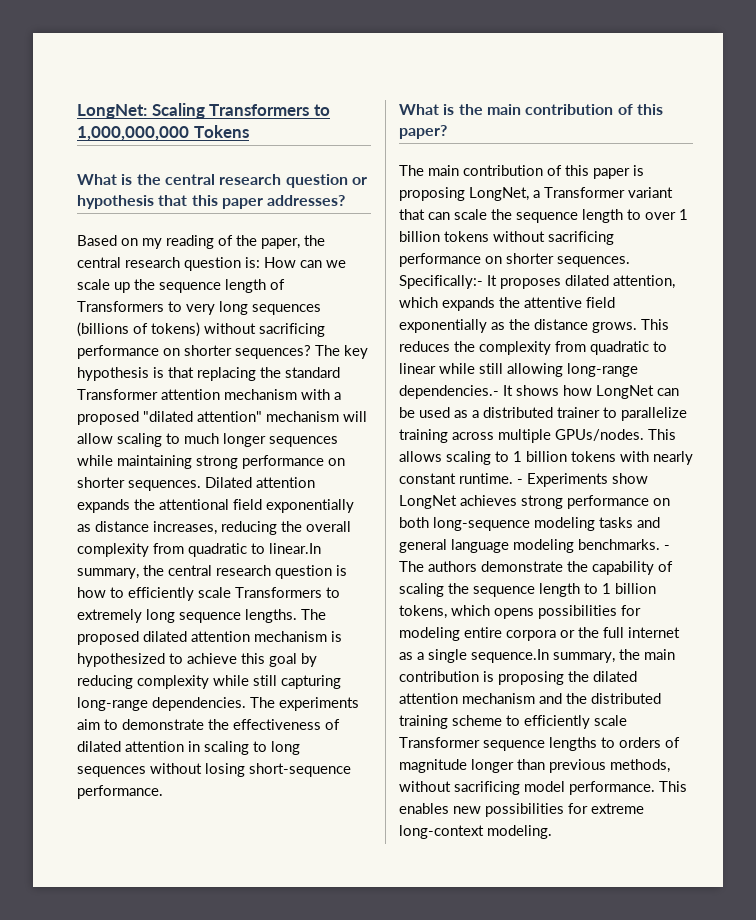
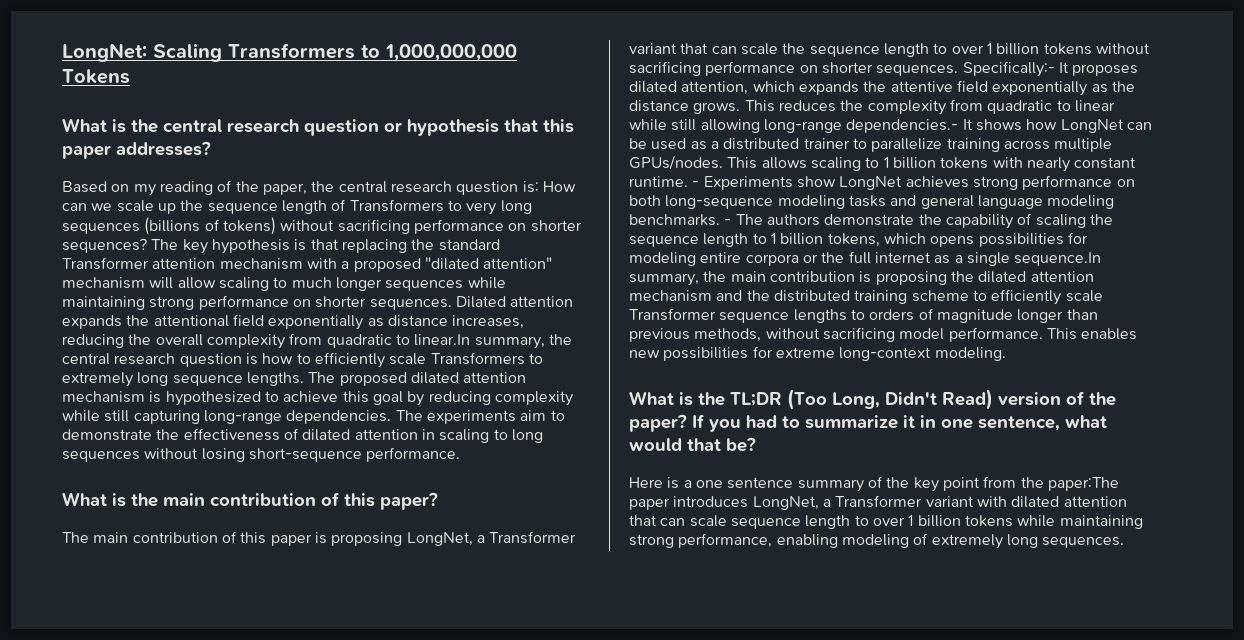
+ What is the TL;DR (Too Long, Didn't Read) version of the paper? If you had to summarize it in one sentence, what would that be?
+ Here is a one sentence summary of the key point from the paper:The paper introduces LongNet, a Transformer variant with dilated attention that can scale sequence length to over 1 billion tokens while maintaining strong performance, enabling modeling of extremely long sequences.

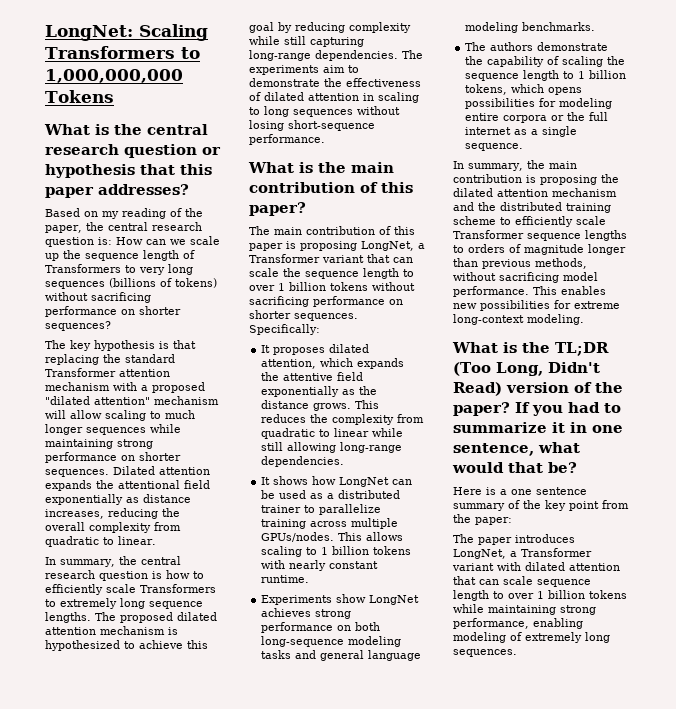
- How can we scale up the sequence length of Transformers to very long sequences (billions of tokens) without sacrificing performance on shorter sequences? The key hypothesis is that replacing the standard Transformer attention mechanism with a proposed "dilated attention" mechanism will allow scaling to much longer sequences while maintaining strong performance on shorter sequences.
+ How can we scale up the sequence length of Transformers to very long sequences (billions of tokens) without sacrificing performance on shorter sequences?
+ The key hypothesis is that replacing the standard Transformer attention mechanism with a proposed "dilated attention" mechanism will allow scaling to much longer sequences while maintaining strong performance on shorter sequences.
- Dilated attention expands the attentional field exponentially as distance increases, reducing the overall complexity from quadratic to linear.In summary, the central research question is how to efficiently scale Transformers to extremely long sequence lengths.
+ Dilated attention expands the attentional field exponentially as distance increases, reducing the overall complexity from quadratic to linear.
+ In summary, the central research question is how to efficiently scale Transformers to extremely long sequence lengths.
- Specifically:- It proposes dilated attention, which expands the attentive field exponentially as the distance grows.
+ Specifically:
+ It proposes dilated attention, which expands the attentive field exponentially as the distance grows.
- This reduces the complexity from quadratic to linear while still allowing long-range dependencies.- It shows how LongNet can be used as a distributed trainer to parallelize training across multiple GPUs/nodes.
+ This reduces the complexity from quadratic to linear while still allowing long-range dependencies.
+ It shows how LongNet can be used as a distributed trainer to parallelize training across multiple GPUs/nodes.
- This allows scaling to 1 billion tokens with nearly constant runtime. - Experiments show LongNet achieves strong performance on both long-sequence modeling tasks and general language modeling benchmarks. - The authors demonstrate the capability of scaling the sequence length to 1 billion tokens, which opens possibilities for modeling entire corpora or the full internet as a single sequence.In summary, the main contribution is proposing the dilated attention mechanism and the distributed training scheme to efficiently scale Transformer sequence lengths to orders of magnitude longer than previous methods, without sacrificing model performance.
+ This allows scaling to 1 billion tokens with nearly constant runtime.
+ Experiments show LongNet achieves strong performance on both long-sequence modeling tasks and general language modeling benchmarks.
+ The authors demonstrate the capability of scaling the sequence length to 1 billion tokens, which opens possibilities for modeling entire corpora or the full internet as a single sequence.
+ In summary, the main contribution is proposing the dilated attention mechanism and the distributed training scheme to efficiently scale Transformer sequence lengths to orders of magnitude longer than previous methods, without sacrificing model performance.
- Here is a one sentence summary of the key point from the paper:The paper introduces LongNet, a Transformer variant with dilated attention that can scale sequence length to over 1 billion tokens while maintaining strong performance, enabling modeling of extremely long sequences.
+ Here is a one sentence summary of the key point from the paper:
+ The paper introduces LongNet, a Transformer variant with dilated attention that can scale sequence length to over 1 billion tokens while maintaining strong performance, enabling modeling of extremely long sequences.

